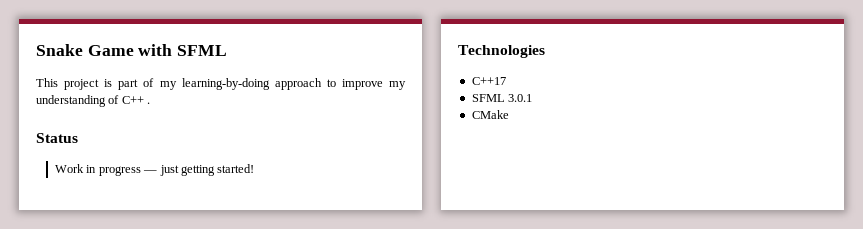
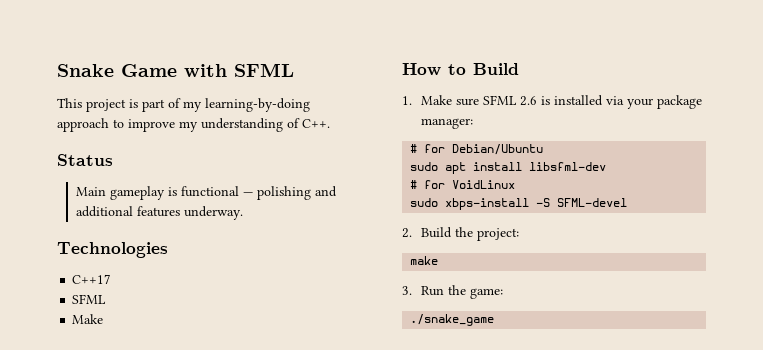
- This project is part of my learning-by-doing approach to improve my understanding of C++ .
+ This project is part of my learning-by-doing approach to improve my understanding of C++.
- Work in progress — just getting started!
+ Main gameplay is functional — polishing and additional features underway.
  Technologies
  C++17
- SFML 3.0.1
- CMake
+ SFML
+ Make
+ How to Build
+ 1. Make sure SFML 2.6 is installed via your package manager:
+ # for Debian/Ubuntu
+ sudo apt install libsfml-dev
+ # for VoidLinux
+ sudo xbps-install -S SFML-devel
+ 2. Build the project:
+ make
+ 3. Run the game:
+ ./snake_game

